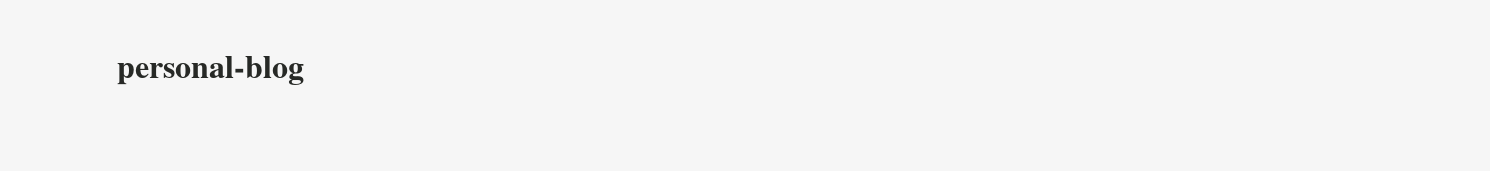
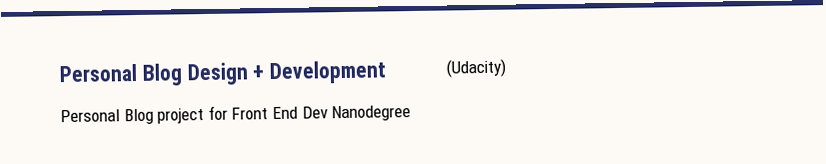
- personal-blog
+ Personal Blog Design + Development
+ Personal Blog project for Front End Dev Nanodegree (Udacity)

